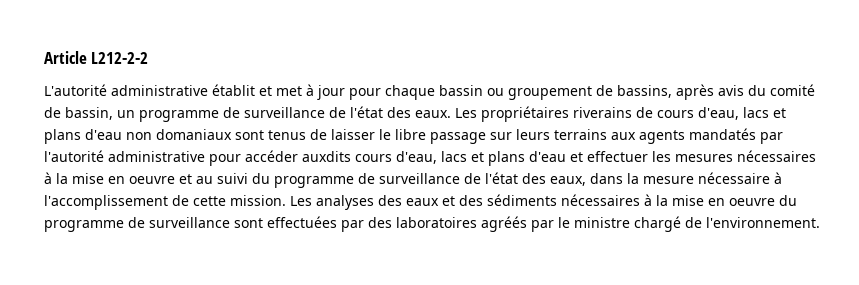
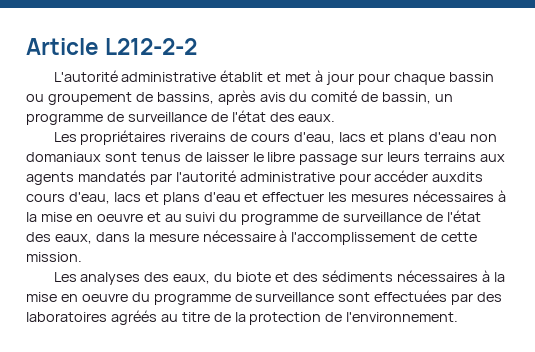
- L'autorité administrative établit et met à jour pour chaque bassin ou groupement de bassins, après avis du comité de bassin, un programme de surveillance de l'état des eaux. Les propriétaires riverains de cours d'eau, lacs et plans d'eau non domaniaux sont tenus de laisser le libre passage sur leurs terrains aux agents mandatés par l'autorité administrative pour accéder auxdits cours d'eau, lacs et plans d'eau et effectuer les mesures nécessaires à la mise en oeuvre et au suivi du programme de surveillance de l'état des eaux, dans la mesure nécessaire à l'accomplissement de cette mission. Les analyses des eaux et des sédiments nécessaires à la mise en oeuvre du programme de surveillance sont effectuées par des laboratoires agréés par le ministre chargé de l'environnement.
+ L'autorité administrative établit et met à jour pour chaque bassin ou groupement de bassins, après avis du comité de bassin, un programme de surveillance de l'état des eaux.
+ Les propriétaires riverains de cours d'eau, lacs et plans d'eau non domaniaux sont tenus de laisser le libre passage sur leurs terrains aux agents mandatés par l'autorité administrative pour accéder auxdits cours d'eau, lacs et plans d'eau et effectuer les mesures nécessaires à la mise en oeuvre et au suivi du programme de surveillance de l'état des eaux, dans la mesure nécessaire à l'accomplissement de cette mission.
+ Les analyses des eaux, du biote et des sédiments nécessaires à la mise en oeuvre du programme de surveillance sont effectuées par des laboratoires agréés au titre de la protection de l'environnement.

